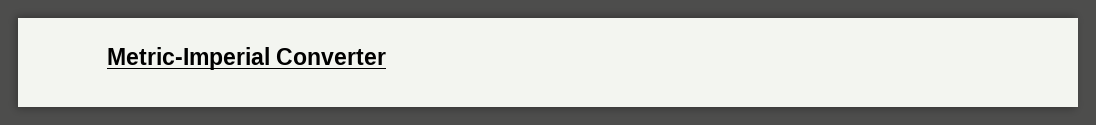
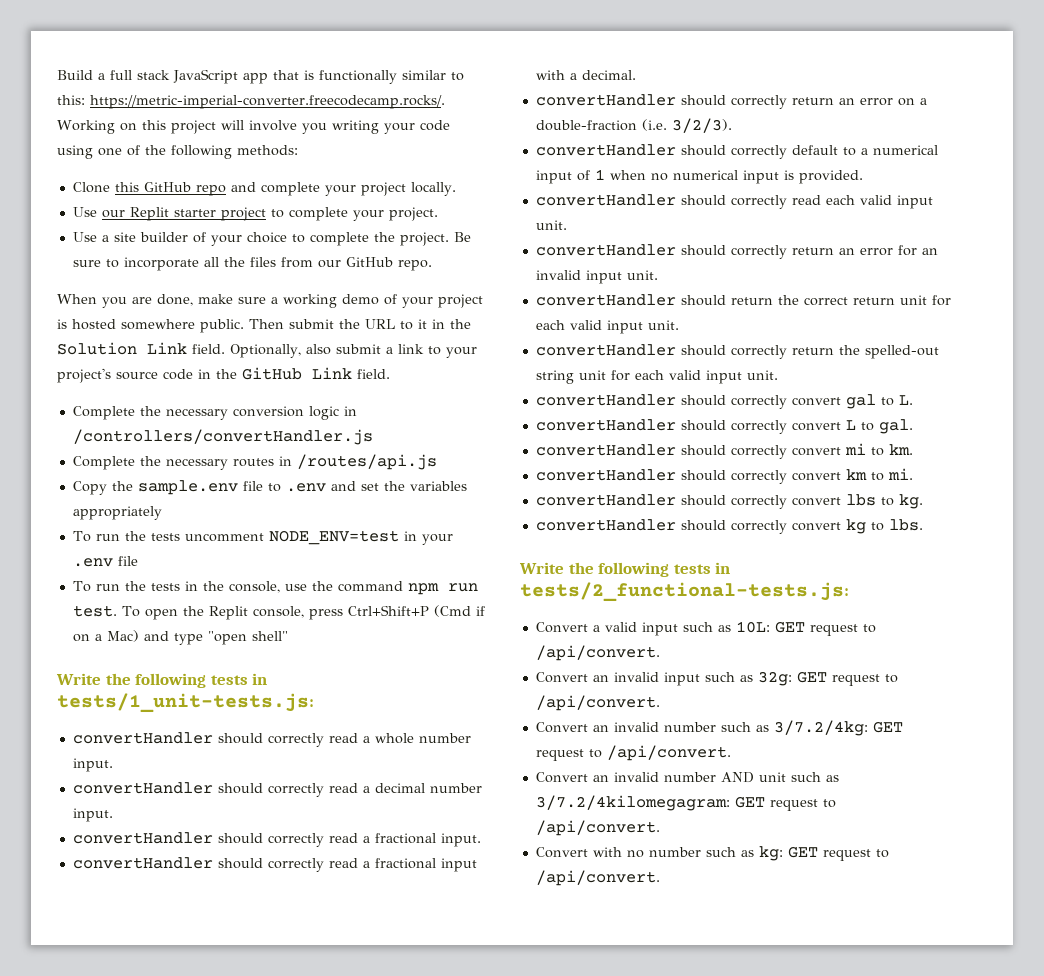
- Metric-Imperial Converter
+ Build a full stack JavaScript app that is functionally similar to this: https://metric-imperial-converter.freecodecamp.rocks/. Working on this project will involve you writing your code using one of the following methods:
+ Clone this GitHub repo and complete your project locally.
+ Use our Replit starter project to complete your project.
+ Use a site builder of your choice to complete the project. Be sure to incorporate all the files from our GitHub repo.
+ When you are done, make sure a working demo of your project is hosted somewhere public. Then submit the URL to it in the Solution Link field. Optionally, also submit a link to your project's source code in the GitHub Link field.
+ Complete the necessary conversion logic in /controllers/convertHandler.js
+ Complete the necessary routes in /routes/api.js
+ Copy the sample.env file to .env and set the variables appropriately
+ To run the tests uncomment NODE_ENV=test in your .env file
+ To run the tests in the console, use the command npm run test. To open the Replit console, press Ctrl+Shift+P (Cmd if on a Mac) and type "open shell"
+ Write the following tests in tests/1_unit-tests.js:
+ convertHandler should correctly read a whole number input.
+ convertHandler should correctly read a decimal number input.
+ convertHandler should correctly read a fractional input.
+ convertHandler should correctly read a fractional input with a decimal.
+ convertHandler should correctly return an error on a double-fraction (i.e. 3/2/3).
+ convertHandler should correctly default to a numerical input of 1 when no numerical input is provided.
+ convertHandler should correctly read each valid input unit.
+ convertHandler should correctly return an error for an invalid input unit.
+ convertHandler should return the correct return unit for each valid input unit.
+ convertHandler should correctly return the spelled-out string unit for each valid input unit.
+ convertHandler should correctly convert gal to L.
+ convertHandler should correctly convert L to gal.
+ convertHandler should correctly convert mi to km.
+ convertHandler should correctly convert km to mi.
+ convertHandler should correctly convert lbs to kg.
+ convertHandler should correctly convert kg to lbs.
+ Write the following tests in tests/2_functional-tests.js:
+ Convert a valid input such as 10L: GET request to /api/convert.
+ Convert an invalid input such as 32g: GET request to /api/convert.
+ Convert an invalid number such as 3/7.2/4kg: GET request to /api/convert.
+ Convert an invalid number AND unit such as 3/7.2/4kilomegagram: GET request to /api/convert.
+ Convert with no number such as kg: GET request to /api/convert.

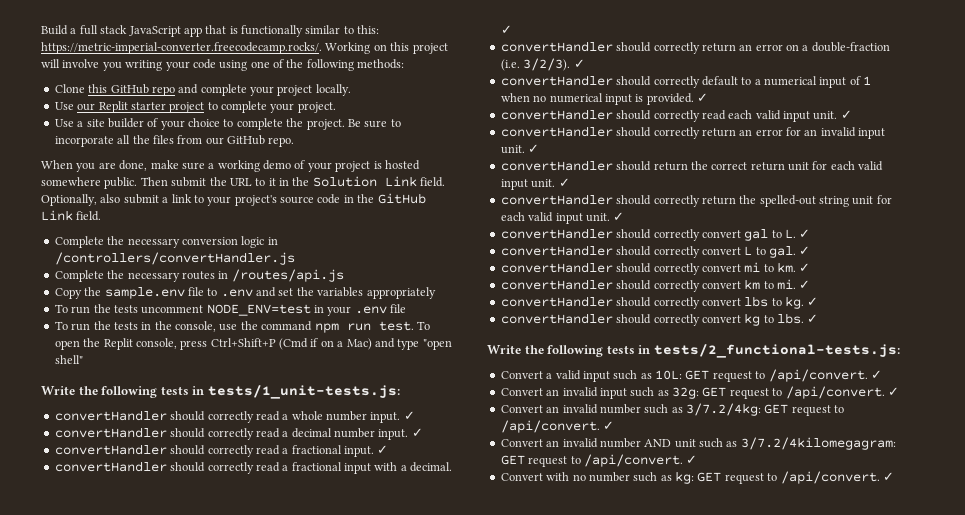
- convertHandler should correctly read a whole number input.
+ convertHandler should correctly read a whole number input. ✓
- convertHandler should correctly read a decimal number input.
+ convertHandler should correctly read a decimal number input. ✓
- convertHandler should correctly read a fractional input.
+ convertHandler should correctly read a fractional input. ✓
- convertHandler should correctly read a fractional input with a decimal.
+ convertHandler should correctly read a fractional input with a decimal. ✓
- convertHandler should correctly return an error on a double-fraction (i.e. 3/2/3).
+ convertHandler should correctly return an error on a double-fraction (i.e. 3/2/3). ✓
- convertHandler should correctly default to a numerical input of 1 when no numerical input is provided.
+ convertHandler should correctly default to a numerical input of 1 when no numerical input is provided. ✓
- convertHandler should correctly read each valid input unit.
+ convertHandler should correctly read each valid input unit. ✓
- convertHandler should correctly return an error for an invalid input unit.
+ convertHandler should correctly return an error for an invalid input unit. ✓
- convertHandler should return the correct return unit for each valid input unit.
+ convertHandler should return the correct return unit for each valid input unit. ✓
- convertHandler should correctly return the spelled-out string unit for each valid input unit.
+ convertHandler should correctly return the spelled-out string unit for each valid input unit. ✓
- convertHandler should correctly convert gal to L.
+ convertHandler should correctly convert gal to L. ✓
- convertHandler should correctly convert L to gal.
+ convertHandler should correctly convert L to gal. ✓
- convertHandler should correctly convert mi to km.
+ convertHandler should correctly convert mi to km. ✓
- convertHandler should correctly convert km to mi.
+ convertHandler should correctly convert km to mi. ✓
- convertHandler should correctly convert lbs to kg.
+ convertHandler should correctly convert lbs to kg. ✓
- convertHandler should correctly convert kg to lbs.
+ convertHandler should correctly convert kg to lbs. ✓
- Convert a valid input such as 10L: GET request to /api/convert.
+ Convert a valid input such as 10L: GET request to /api/convert. ✓
- Convert an invalid input such as 32g: GET request to /api/convert.
+ Convert an invalid input such as 32g: GET request to /api/convert. ✓
- Convert an invalid number such as 3/7.2/4kg: GET request to /api/convert.
+ Convert an invalid number such as 3/7.2/4kg: GET request to /api/convert. ✓
- Convert an invalid number AND unit such as 3/7.2/4kilomegagram: GET request to /api/convert.
+ Convert an invalid number AND unit such as 3/7.2/4kilomegagram: GET request to /api/convert. ✓
- Convert with no number such as kg: GET request to /api/convert.
+ Convert with no number such as kg: GET request to /api/convert. ✓

